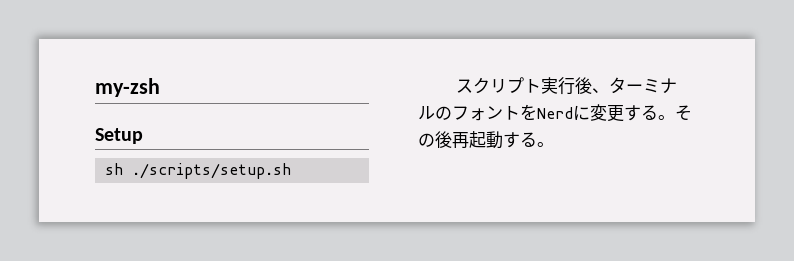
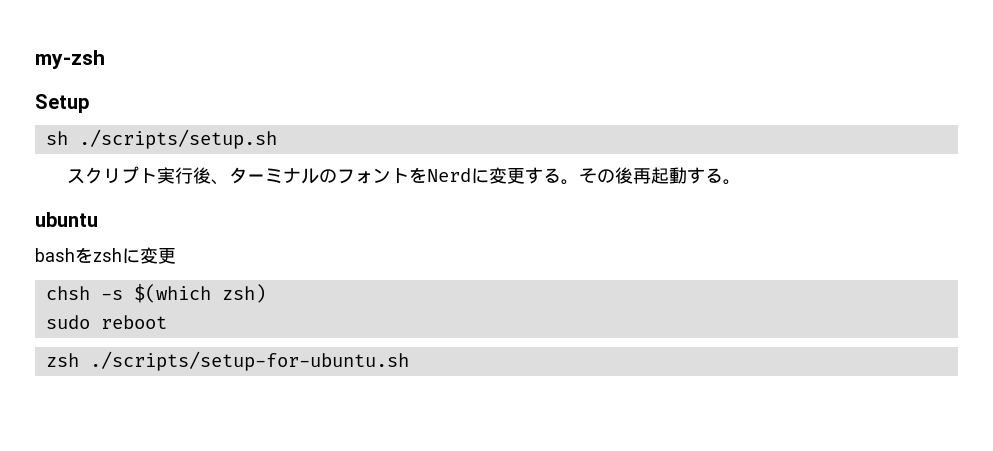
+ ubuntu
+ bashをzshに変更
+ chsh -s $(which zsh)
+ sudo reboot
+ zsh ./scripts/setup-for-ubuntu.sh

